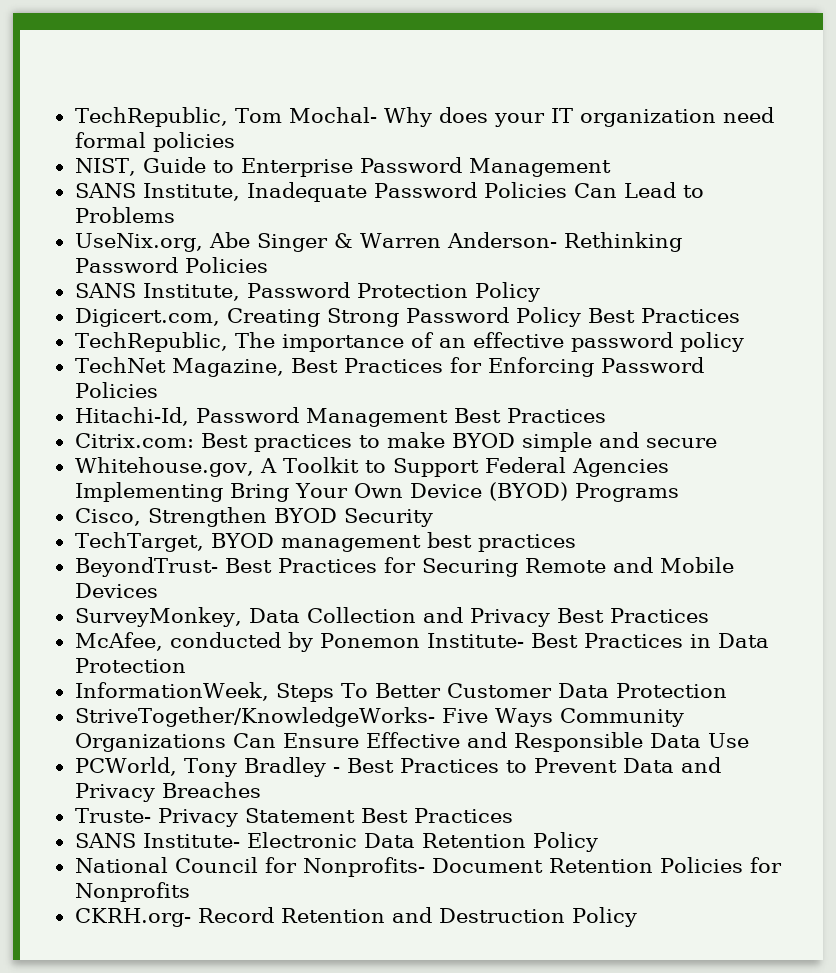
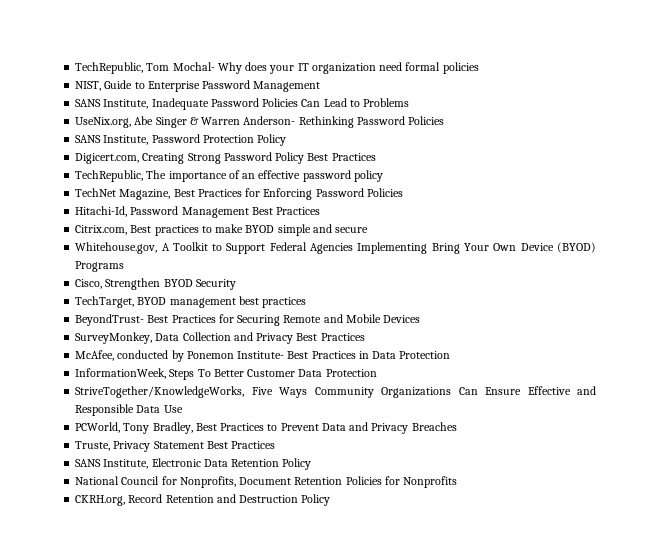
- Citrix.com: Best practices to make BYOD simple and secure
+ Citrix.com, Best practices to make BYOD simple and secure
- StriveTogether/KnowledgeWorks- Five Ways Community Organizations Can Ensure Effective and Responsible Data Use
+ StriveTogether/KnowledgeWorks, Five Ways Community Organizations Can Ensure Effective and Responsible Data Use
- PCWorld, Tony Bradley - Best Practices to Prevent Data and Privacy Breaches
+ PCWorld, Tony Bradley, Best Practices to Prevent Data and Privacy Breaches
- Truste- Privacy Statement Best Practices
+ Truste, Privacy Statement Best Practices
- SANS Institute- Electronic Data Retention Policy
+ SANS Institute, Electronic Data Retention Policy
- National Council for Nonprofits- Document Retention Policies for Nonprofits
+ National Council for Nonprofits, Document Retention Policies for Nonprofits
- CKRH.org- Record Retention and Destruction Policy
+ CKRH.org, Record Retention and Destruction Policy

